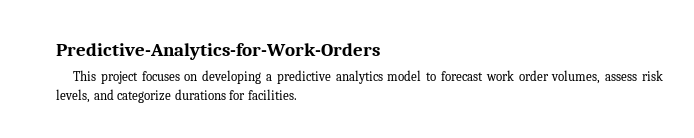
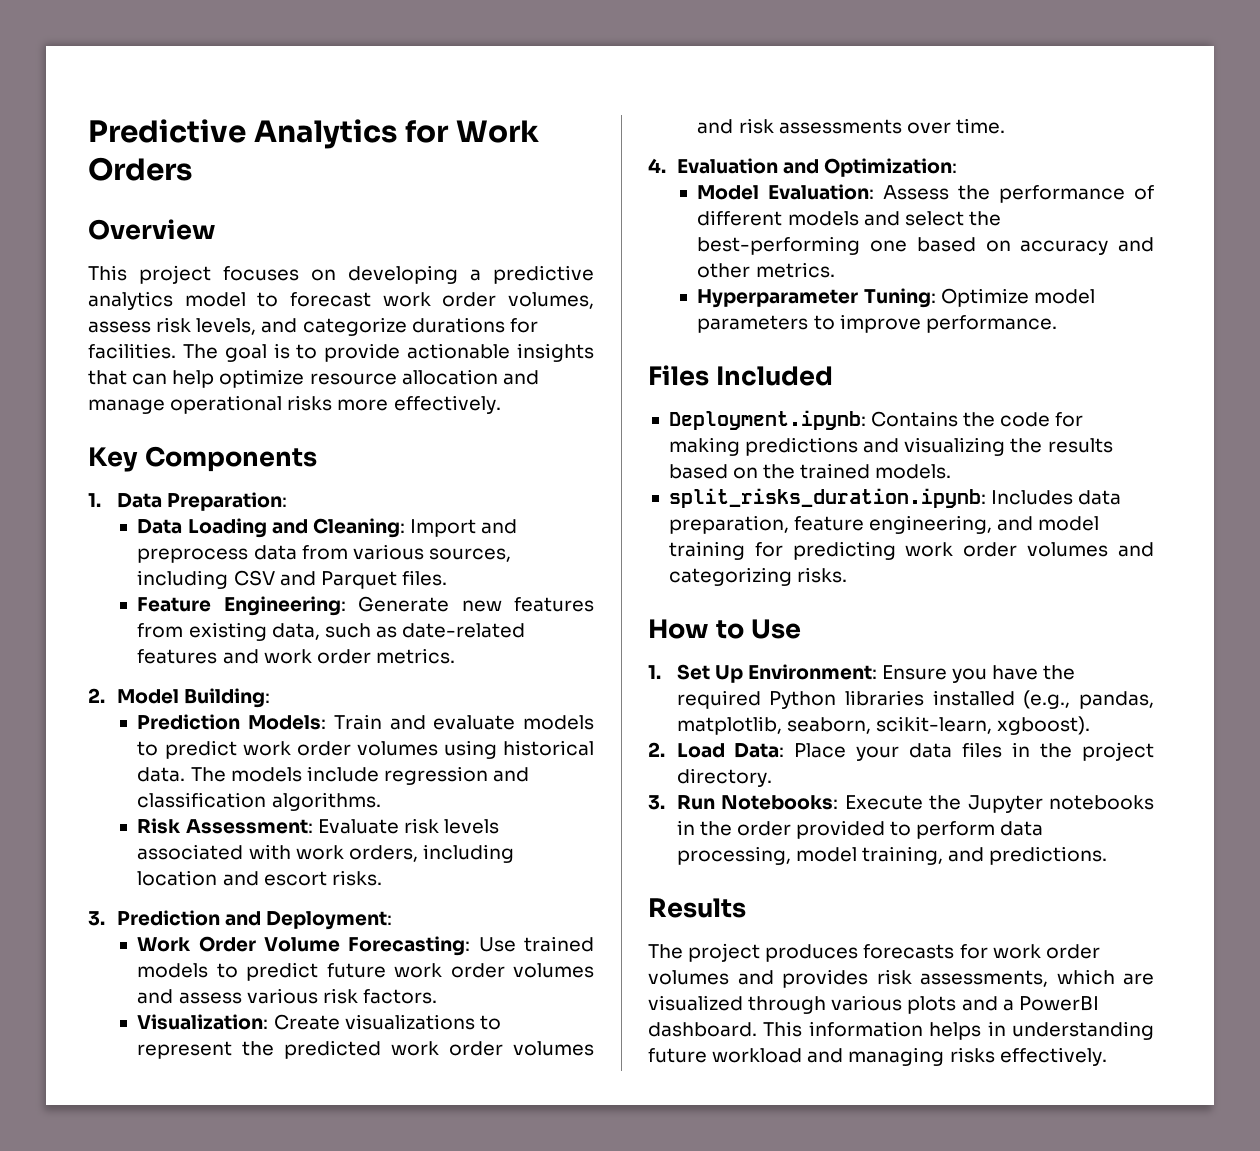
- Predictive-Analytics-for-Work-Orders
+ Predictive Analytics for Work Orders
+ Overview
+ The goal is to provide actionable insights that can help optimize resource allocation and manage operational risks more effectively.
+ Key Components
+ 1. Data Preparation:
+ Data Loading and Cleaning: Import and preprocess data from various sources, including CSV and Parquet files.
+ Feature Engineering: Generate new features from existing data, such as date-related features and work order metrics.
+ 2. Model Building:
+ Prediction Models: Train and evaluate models to predict work order volumes using historical data. The models include regression and classification algorithms.
+ Risk Assessment: Evaluate risk levels associated with work orders, including location and escort risks.
+ 3. Prediction and Deployment:
+ Work Order Volume Forecasting: Use trained models to predict future work order volumes and assess various risk factors.
+ Visualization: Create visualizations to represent the predicted work order volumes and risk assessments over time.
+ 4. Evaluation and Optimization:
+ Model Evaluation: Assess the performance of different models and select the best-performing one based on accuracy and other metrics.
+ Hyperparameter Tuning: Optimize model parameters to improve performance.
+ Files Included
+ Deployment.ipynb: Contains the code for making predictions and visualizing the results based on the trained models.
+ split_risks_duration.ipynb: Includes data preparation, feature engineering, and model training for predicting work order volumes and categorizing risks.
+ How to Use
+ 1. Set Up Environment: Ensure you have the required Python libraries installed (e.g., pandas, matplotlib, seaborn, scikit-learn, xgboost).
+ 2. Load Data: Place your data files in the project directory.
+ 3. Run Notebooks: Execute the Jupyter notebooks in the order provided to perform data processing, model training, and predictions.
+ Results
+ The project produces forecasts for work order volumes and provides risk assessments, which are visualized through various plots and a PowerBI dashboard. This information helps in understanding future workload and managing risks effectively.

